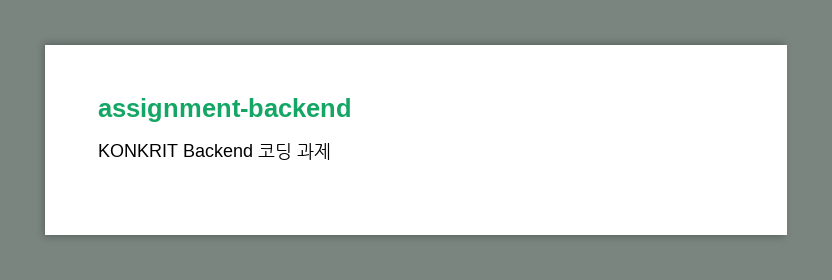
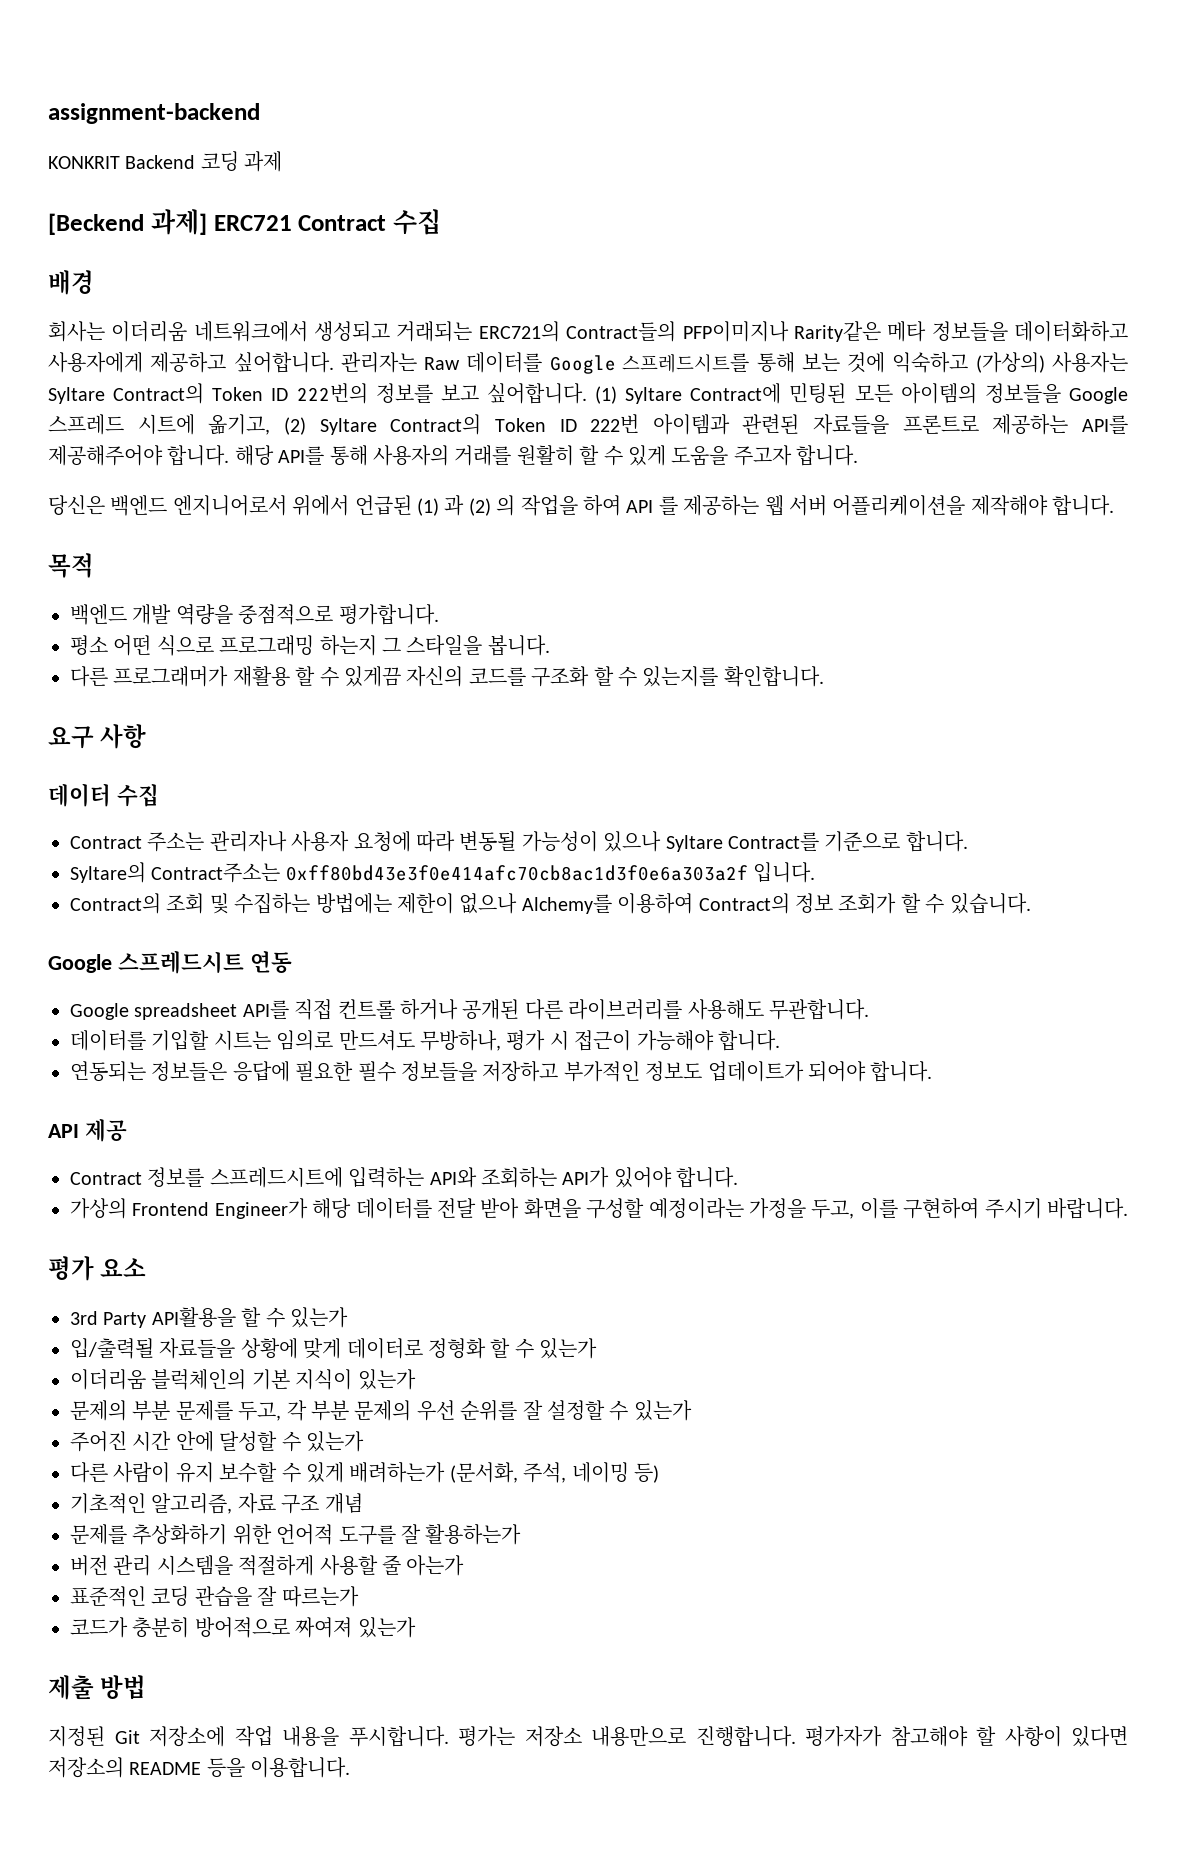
+ [Beckend 과제] ERC721 Contract 수집
+ 배경
+ 회사는 이더리움 네트워크에서 생성되고 거래되는 ERC721의 Contract들의 PFP이미지나 Rarity같은 메타 정보들을 데이터화하고 사용자에게 제공하고 싶어합니다. 관리자는 Raw 데이터를 Google 스프레드시트를 통해 보는 것에 익숙하고 (가상의) 사용자는 Syltare Contract의 Token ID 222번의 정보를 보고 싶어합니다. (1) Syltare Contract에 민팅된 모든 아이템의 정보들을 Google 스프레드 시트에 옮기고, (2) Syltare Contract의 Token ID 222번 아이템과 관련된 자료들을 프론트로 제공하는 API를 제공해주어야 합니다. 해당 API를 통해 사용자의 거래를 원활히 할 수 있게 도움을 주고자 합니다.
+ 당신은 백엔드 엔지니어로서 위에서 언급된 (1) 과 (2) 의 작업을 하여 API 를 제공하는 웹 서버 어플리케이션을 제작해야 합니다.
+ 목적
+ 백엔드 개발 역량을 중점적으로 평가합니다.
+ 평소 어떤 식으로 프로그래밍 하는지 그 스타일을 봅니다.
+ 다른 프로그래머가 재활용 할 수 있게끔 자신의 코드를 구조화 할 수 있는지를 확인합니다.
+ 요구 사항
+ 데이터 수집
+ Contract 주소는 관리자나 사용자 요청에 따라 변동될 가능성이 있으나 Syltare Contract를 기준으로 합니다.
+ Syltare의 Contract주소는 0xff80bd43e3f0e414afc70cb8ac1d3f0e6a303a2f 입니다.
+ Contract의 조회 및 수집하는 방법에는 제한이 없으나 Alchemy를 이용하여 Contract의 정보 조회가 할 수 있습니다.
+ Google 스프레드시트 연동
+ Google spreadsheet API를 직접 컨트롤 하거나 공개된 다른 라이브러리를 사용해도 무관합니다.
+ 데이터를 기입할 시트는 임의로 만드셔도 무방하나, 평가 시 접근이 가능해야 합니다.
+ 연동되는 정보들은 응답에 필요한 필수 정보들을 저장하고 부가적인 정보도 업데이트가 되어야 합니다.
+ API 제공
+ Contract 정보를 스프레드시트에 입력하는 API와 조회하는 API가 있어야 합니다.
+ 가상의 Frontend Engineer가 해당 데이터를 전달 받아 화면을 구성할 예정이라는 가정을 두고, 이를 구현하여 주시기 바랍니다.
+ 평가 요소
+ 3rd Party API활용을 할 수 있는가
+ 입/출력될 자료들을 상황에 맞게 데이터로 정형화 할 수 있는가
+ 이더리움 블럭체인의 기본 지식이 있는가
+ 문제의 부분 문제를 두고, 각 부분 문제의 우선 순위를 잘 설정할 수 있는가
+ 주어진 시간 안에 달성할 수 있는가
+ 다른 사람이 유지 보수할 수 있게 배려하는가 (문서화, 주석, 네이밍 등)
+ 기초적인 알고리즘, 자료 구조 개념
+ 문제를 추상화하기 위한 언어적 도구를 잘 활용하는가
+ 버전 관리 시스템을 적절하게 사용할 줄 아는가
+ 표준적인 코딩 관습을 잘 따르는가
+ 코드가 충분히 방어적으로 짜여져 있는가
+ 제출 방법
+ 지정된 Git 저장소에 작업 내용을 푸시합니다. 평가는 저장소 내용만으로 진행합니다. 평가자가 참고해야 할 사항이 있다면 저장소의 README 등을 이용합니다.

